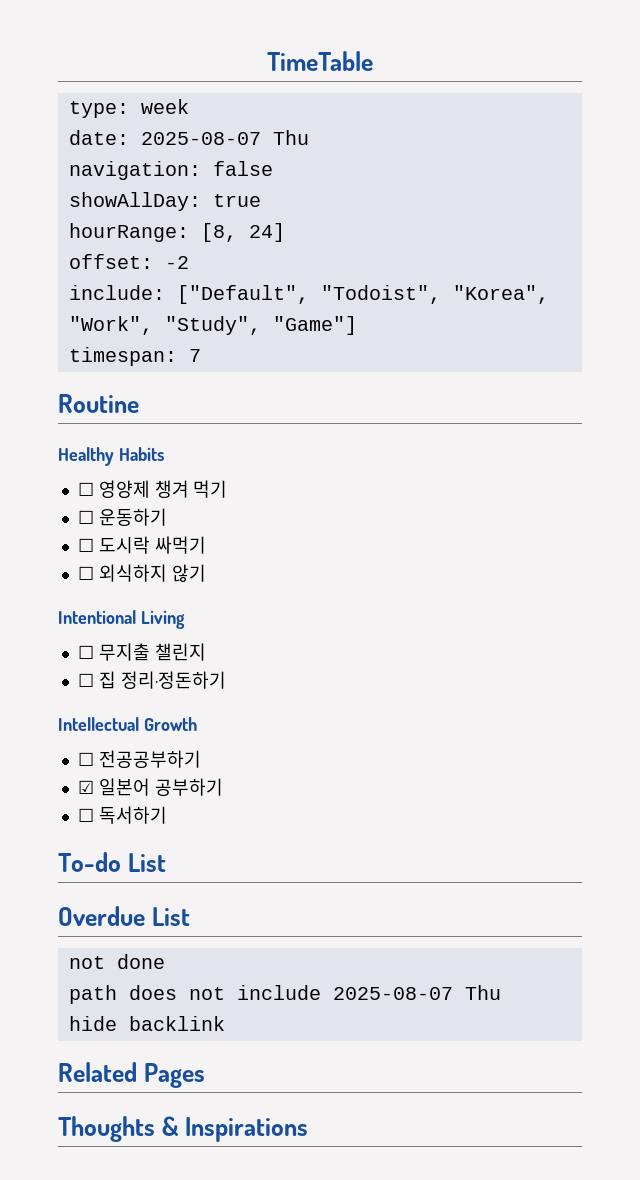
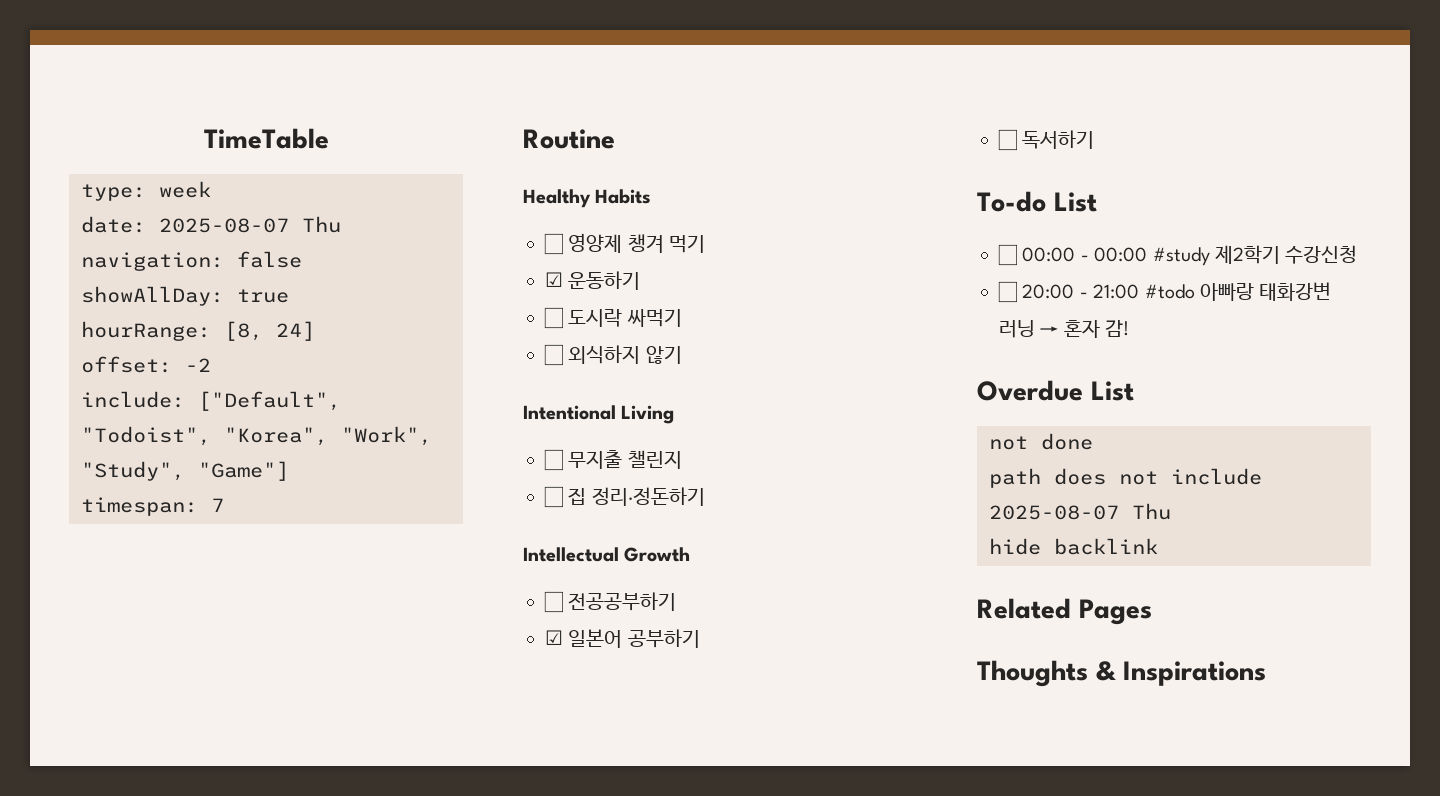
- ☐ 운동하기
+ ☑ 운동하기
+ ☐ 00:00 - 00:00 #study 제2학기 수강신청
+ ☐ 20:00 - 21:00 #todo 아빠랑 태화강변 러닝 → 혼자 감!

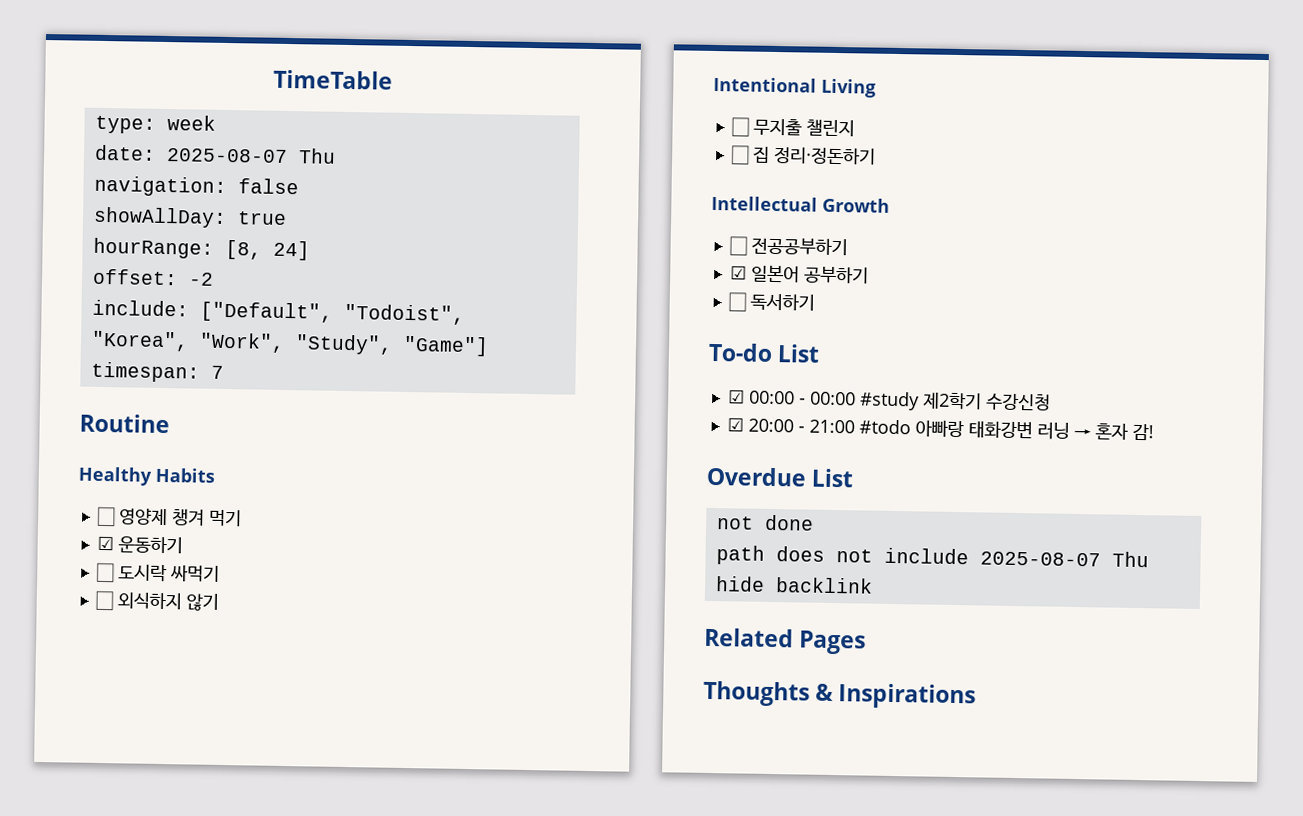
- ☐ 00:00 - 00:00 #study 제2학기 수강신청
+ ☑ 00:00 - 00:00 #study 제2학기 수강신청
- ☐ 20:00 - 21:00 #todo 아빠랑 태화강변 러닝 → 혼자 감!
+ ☑ 20:00 - 21:00 #todo 아빠랑 태화강변 러닝 → 혼자 감!

